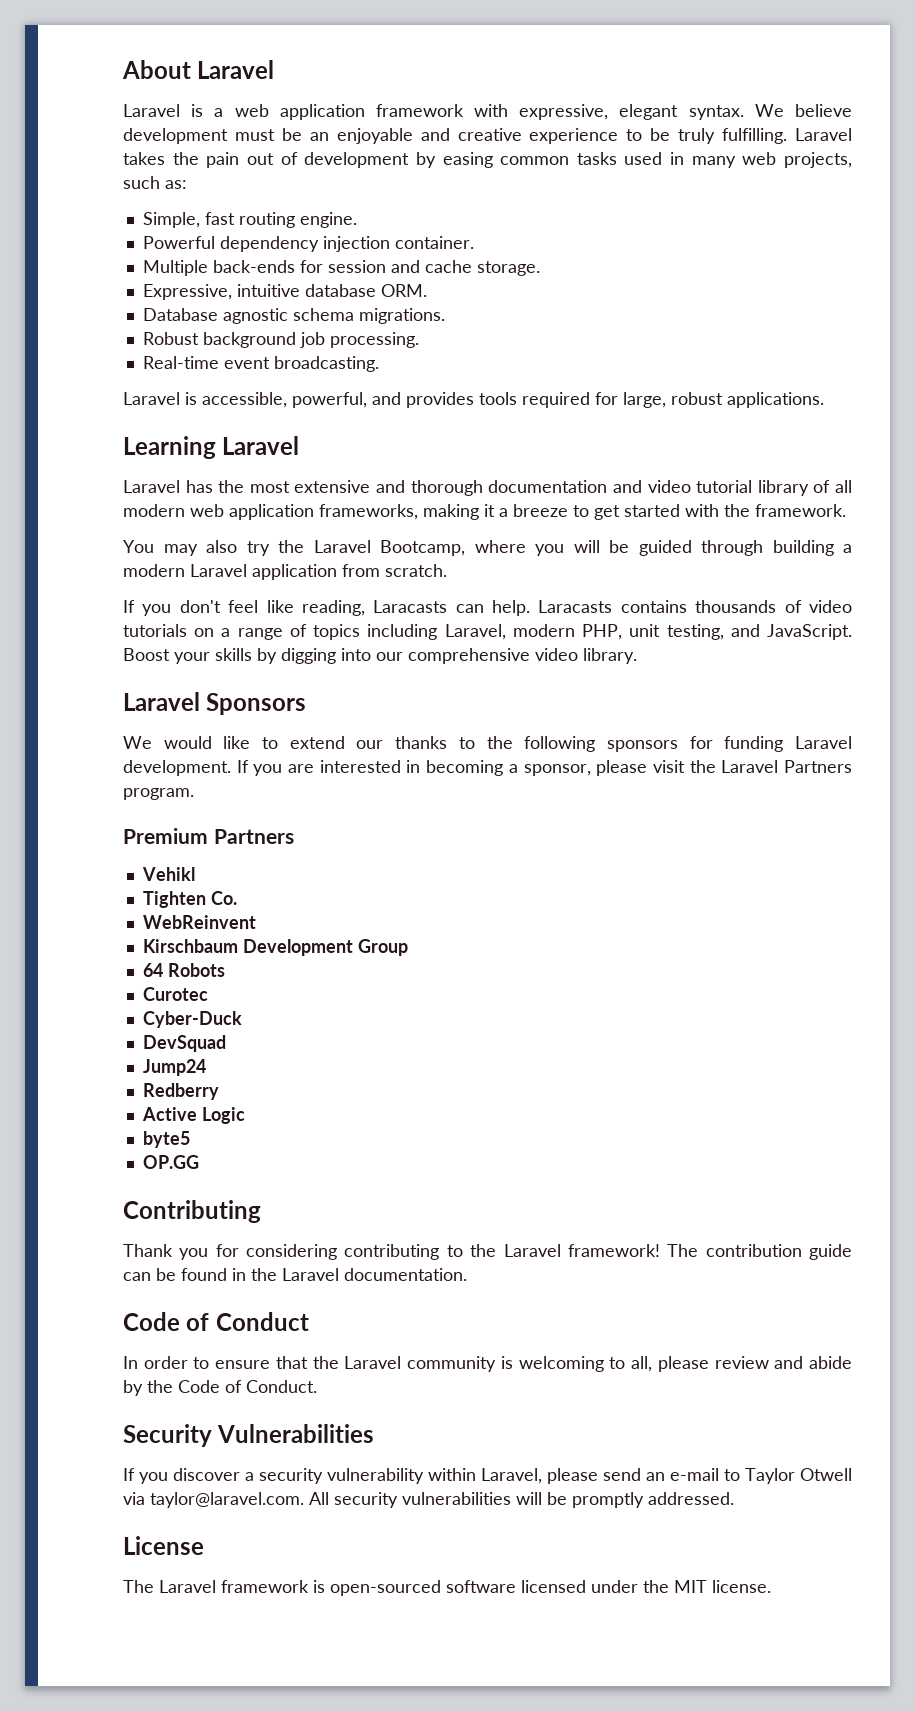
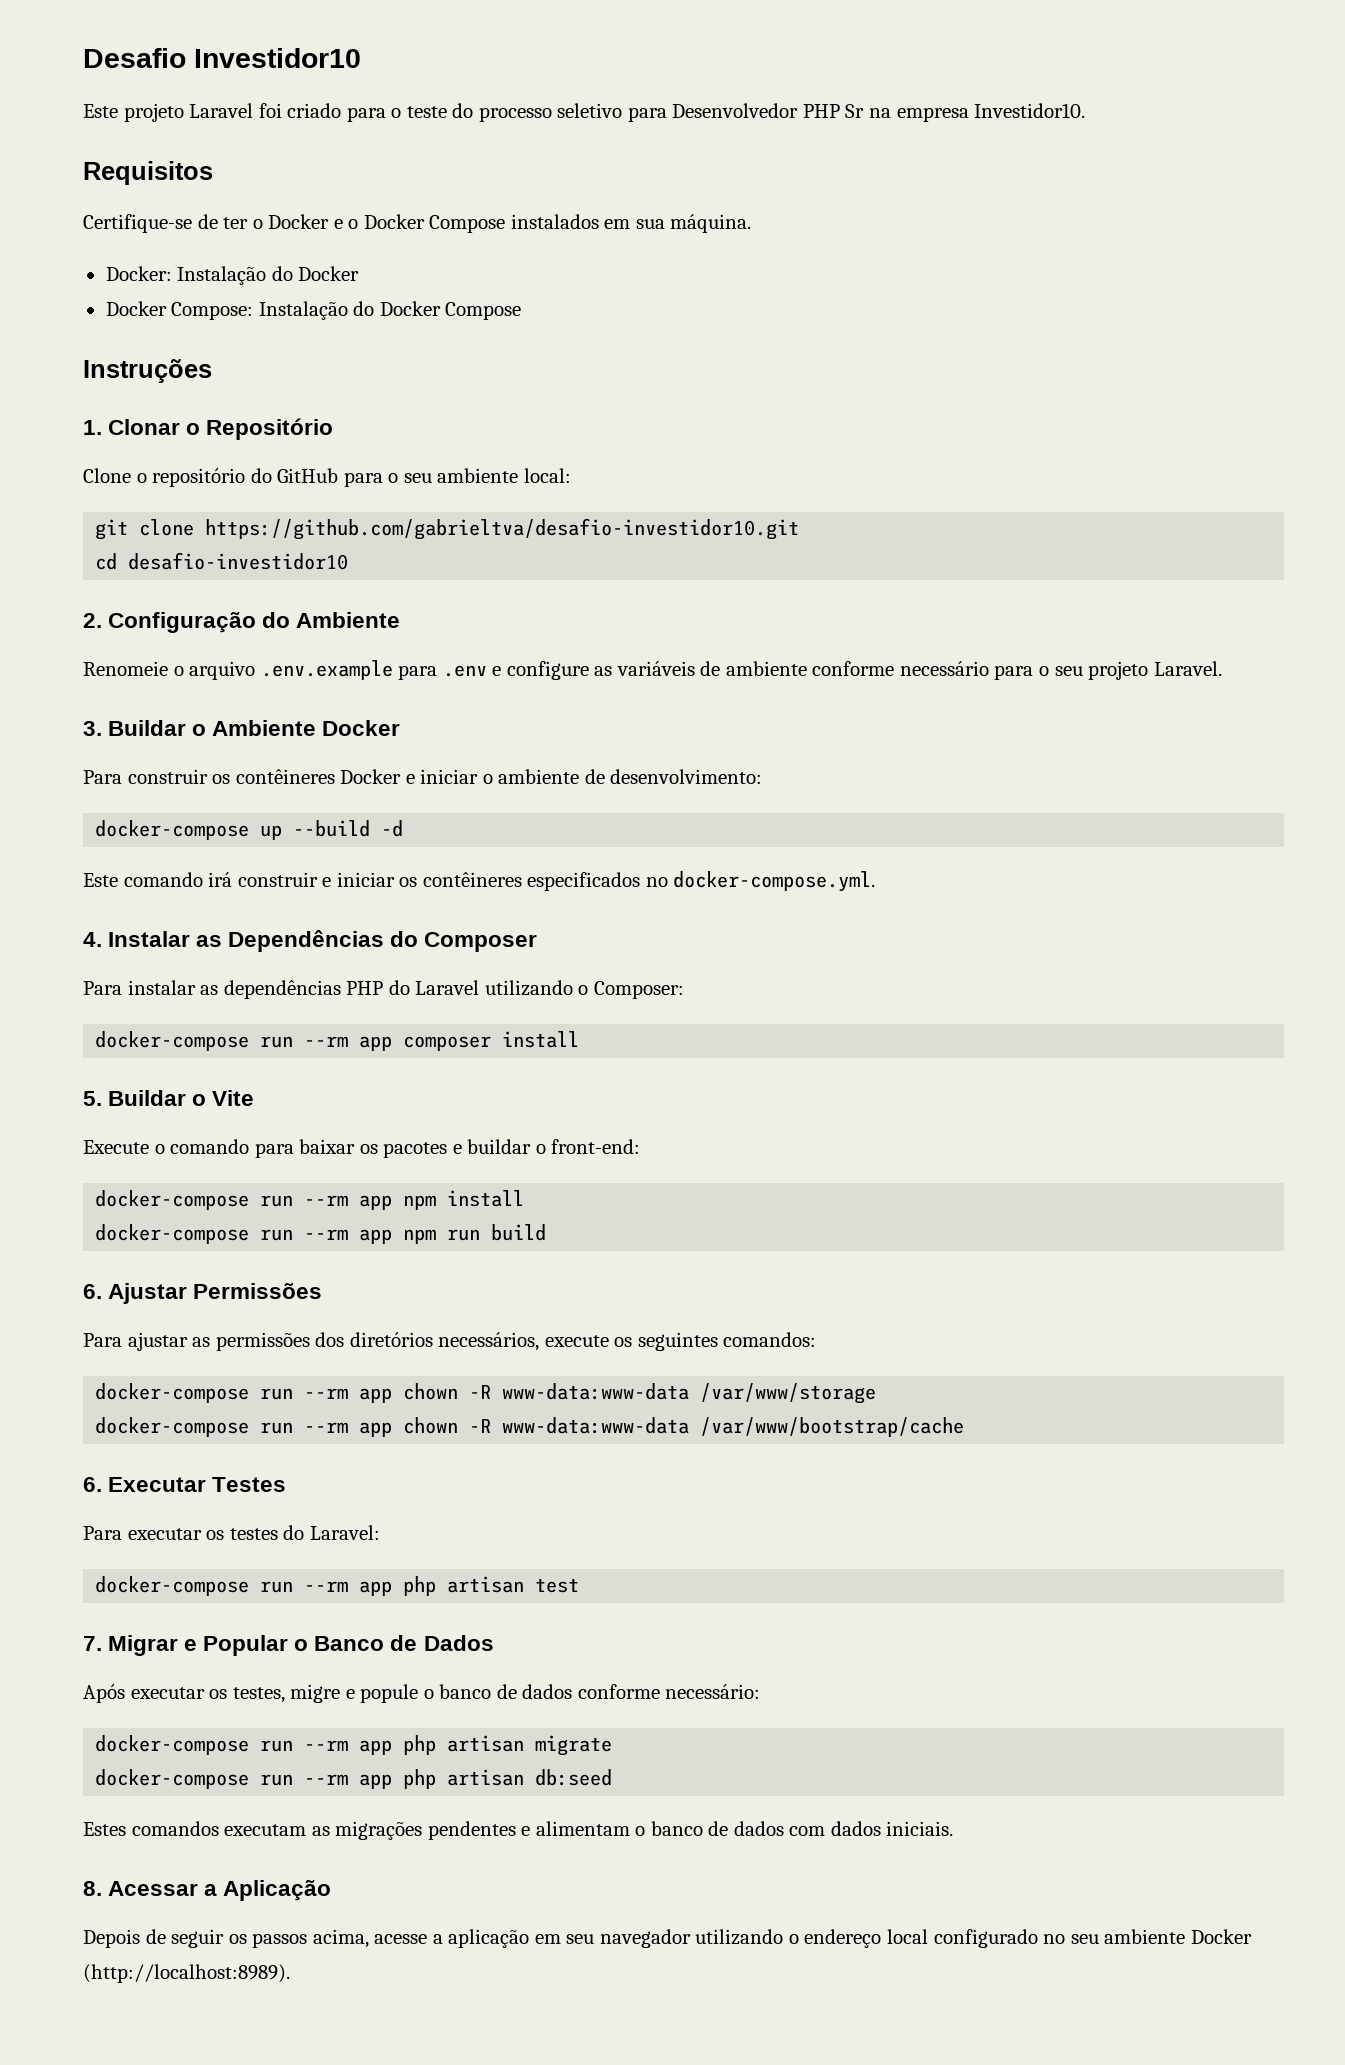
- About Laravel
- Laravel is a web application framework with expressive, elegant syntax. We believe development must be an enjoyable and creative experience to be truly fulfilling. Laravel takes the pain out of development by easing common tasks used in many web projects, such as:
- Simple, fast routing engine.
- Powerful dependency injection container.
- Multiple back-ends for session and cache storage.
- Expressive, intuitive database ORM.
- Database agnostic schema migrations.
- Robust background job processing.
- Real-time event broadcasting.
- Laravel is accessible, powerful, and provides tools required for large, robust applications.
- Learning Laravel
- Laravel has the most extensive and thorough documentation and video tutorial library of all modern web application frameworks, making it a breeze to get started with the framework.
- You may also try the Laravel Bootcamp, where you will be guided through building a modern Laravel application from scratch.
- If you don't feel like reading, Laracasts can help. Laracasts contains thousands of video tutorials on a range of topics including Laravel, modern PHP, unit testing, and JavaScript. Boost your skills by digging into our comprehensive video library.
- Laravel Sponsors
- We would like to extend our thanks to the following sponsors for funding Laravel development. If you are interested in becoming a sponsor, please visit the Laravel Partners program.
- Premium Partners
- Vehikl
- Tighten Co.
- WebReinvent
- Kirschbaum Development Group
- 64 Robots
- Curotec
- Cyber-Duck
- DevSquad
- Jump24
- Redberry
- Active Logic
- byte5
- OP.GG
- Contributing
- Thank you for considering contributing to the Laravel framework! The contribution guide can be found in the Laravel documentation.
- Code of Conduct
- In order to ensure that the Laravel community is welcoming to all, please review and abide by the Code of Conduct.
- Security Vulnerabilities
- If you discover a security vulnerability within Laravel, please send an e-mail to Taylor Otwell via taylor@laravel.com. All security vulnerabilities will be promptly addressed.
- License
- The Laravel framework is open-sourced software licensed under the MIT license.
+ Desafio Investidor10
+ Este projeto Laravel foi criado para o teste do processo seletivo para Desenvolvedor PHP Sr na empresa Investidor10.
+ Requisitos
+ Certifique-se de ter o Docker e o Docker Compose instalados em sua máquina.
+ Docker: Instalação do Docker
+ Docker Compose: Instalação do Docker Compose
+ Instruções
+ 1. Clonar o Repositório
+ Clone o repositório do GitHub para o seu ambiente local:
+ git clone https://github.com/gabrieltva/desafio-investidor10.git
+ cd desafio-investidor10
+ 2. Configuração do Ambiente
+ Renomeie o arquivo .env.example para .env e configure as variáveis de ambiente conforme necessário para o seu projeto Laravel.
+ 3. Buildar o Ambiente Docker
+ Para construir os contêineres Docker e iniciar o ambiente de desenvolvimento:
+ docker-compose up --build -d
+ Este comando irá construir e iniciar os contêineres especificados no docker-compose.yml.
+ 4. Instalar as Dependências do Composer
+ Para instalar as dependências PHP do Laravel utilizando o Composer:
+ docker-compose run --rm app composer install
+ 5. Buildar o Vite
+ Execute o comando para baixar os pacotes e buildar o front-end:
+ docker-compose run --rm app npm install
+ docker-compose run --rm app npm run build
+ 6. Ajustar Permissões
+ Para ajustar as permissões dos diretórios necessários, execute os seguintes comandos:
+ docker-compose run --rm app chown -R www-data:www-data /var/www/storage
+ docker-compose run --rm app chown -R www-data:www-data /var/www/bootstrap/cache
+ 6. Executar Testes
+ Para executar os testes do Laravel:
+ docker-compose run --rm app php artisan test
+ 7. Migrar e Popular o Banco de Dados
+ Após executar os testes, migre e popule o banco de dados conforme necessário:
+ docker-compose run --rm app php artisan migrate
+ docker-compose run --rm app php artisan db:seed
+ Estes comandos executam as migrações pendentes e alimentam o banco de dados com dados iniciais.
+ 8. Acessar a Aplicação
+ Depois de seguir os passos acima, acesse a aplicação em seu navegador utilizando o endereço local configurado no seu ambiente Docker (http://localhost:8989).

